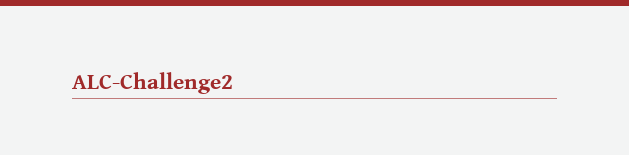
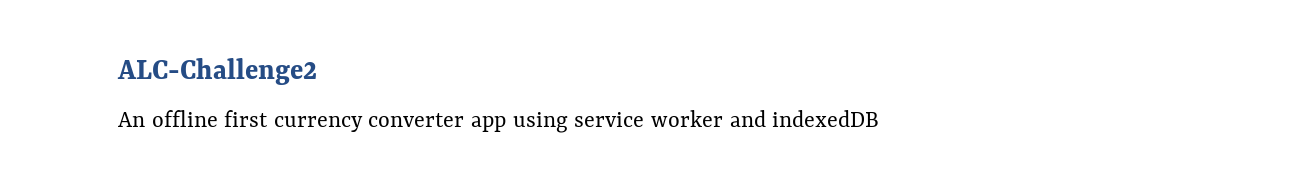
+ An offline first currency converter app using service worker and indexedDB

